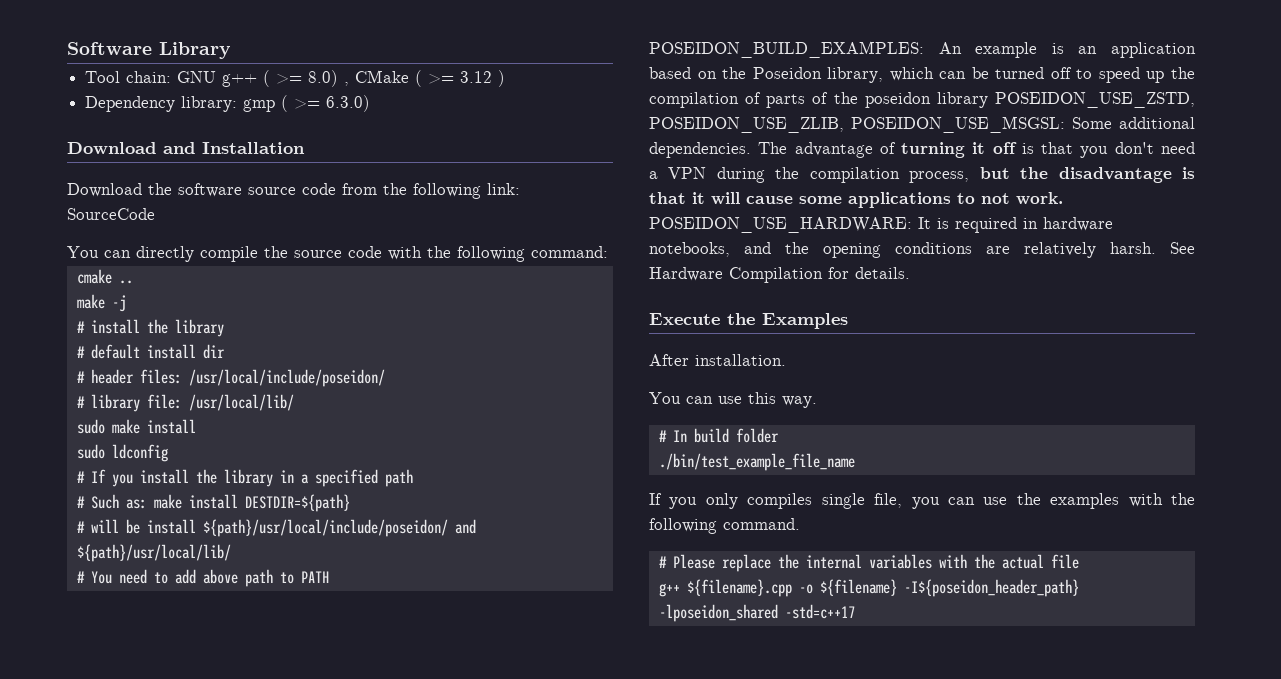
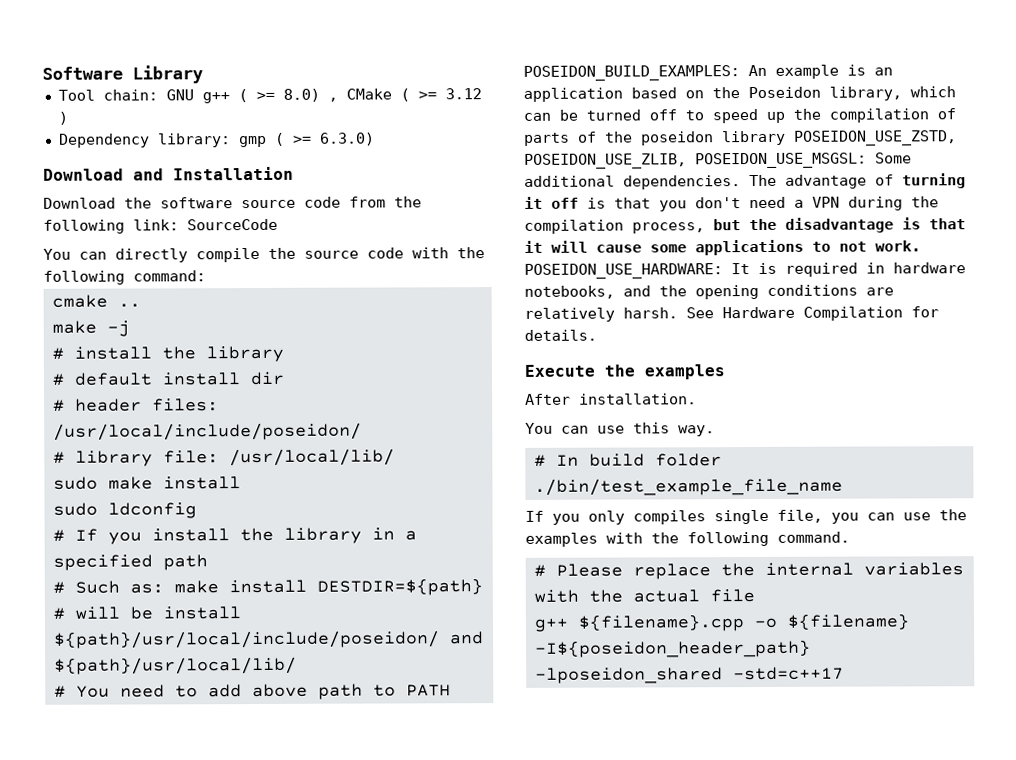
- Execute the Examples
+ Execute the examples

